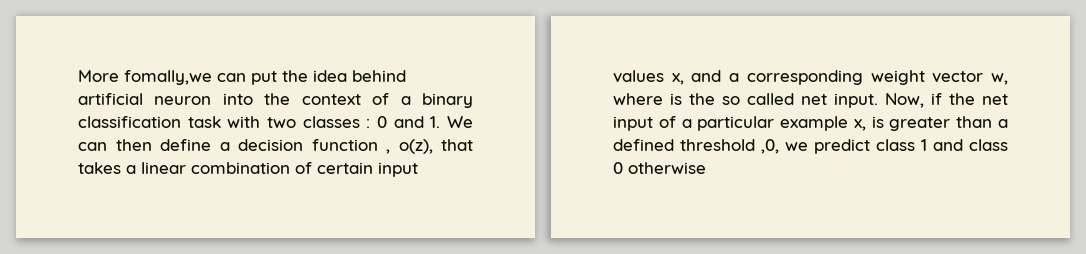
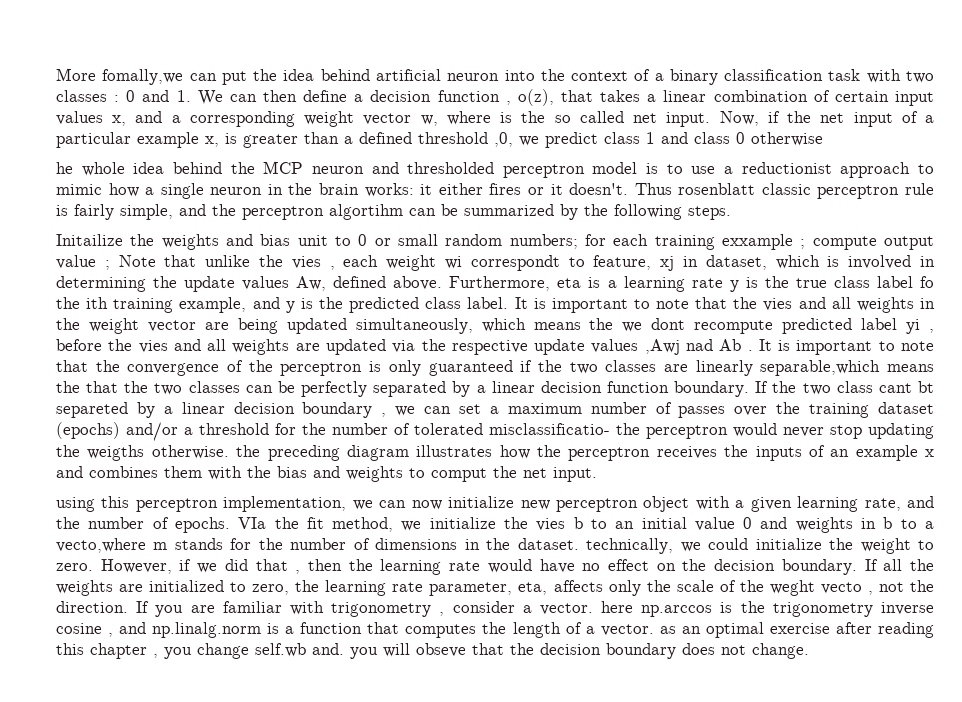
+ he whole idea behind the MCP neuron and thresholded perceptron model is to use a reductionist approach to mimic how a single neuron in the brain works: it either fires or it doesn't. Thus rosenblatt classic perceptron rule is fairly simple, and the perceptron algortihm can be summarized by the following steps.
+ Initailize the weights and bias unit to 0 or small random numbers; for each training exxample ; compute output value ; Note that unlike the vies , each weight wi correspondt to feature, xj in dataset, which is involved in determining the update values Aw, defined above. Furthermore, eta is a learning rate y is the true class label fo the ith training example, and y is the predicted class label. It is important to note that the vies and all weights in the weight vector are being updated simultaneously, which means the we dont recompute predicted label yi , before the vies and all weights are updated via the respective update values ,Awj nad Ab . It is important to note that the convergence of the perceptron is only guaranteed if the two classes are linearly separable,which means the that the two classes can be perfectly separated by a linear decision function boundary. If the two class cant bt separeted by a linear decision boundary , we can set a maximum number of passes over the training dataset (epochs) and/or a threshold for the number of tolerated misclassificatio- the perceptron would never stop updating the weigths otherwise. the preceding diagram illustrates how the perceptron receives the inputs of an example x and combines them with the bias and weights to comput the net input.
+ using this perceptron implementation, we can now initialize new perceptron object with a given learning rate, and the number of epochs. VIa the fit method, we initialize the vies b to an initial value 0 and weights in b to a vecto,where m stands for the number of dimensions in the dataset. technically, we could initialize the weight to zero. However, if we did that , then the learning rate would have no effect on the decision boundary. If all the weights are initialized to zero, the learning rate parameter, eta, affects only the scale of the weght vecto , not the direction. If you are familiar with trigonometry , consider a vector. here np.arccos is the trigonometry inverse cosine , and np.linalg.norm is a function that computes the length of a vector. as an optimal exercise after reading this chapter , you change self.wb and. you will obseve that the decision boundary does not change.

